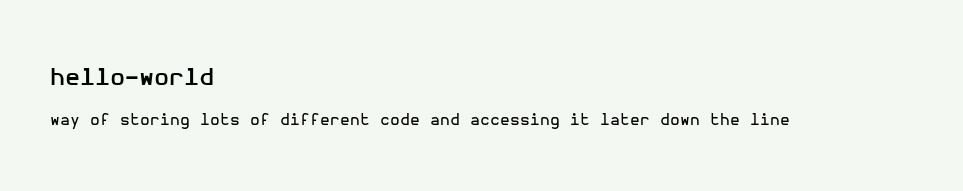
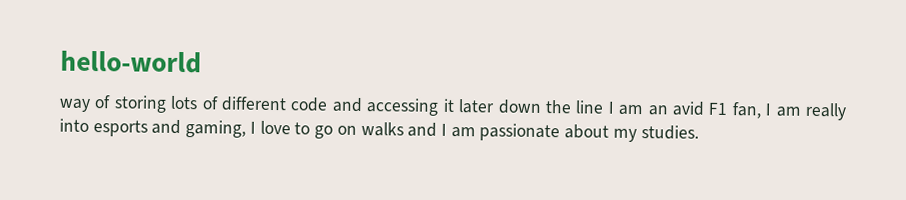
- way of storing lots of different code and accessing it later down the line
+ way of storing lots of different code and accessing it later down the line I am an avid F1 fan, I am really into esports and gaming, I love to go on walks and I am passionate about my studies.

